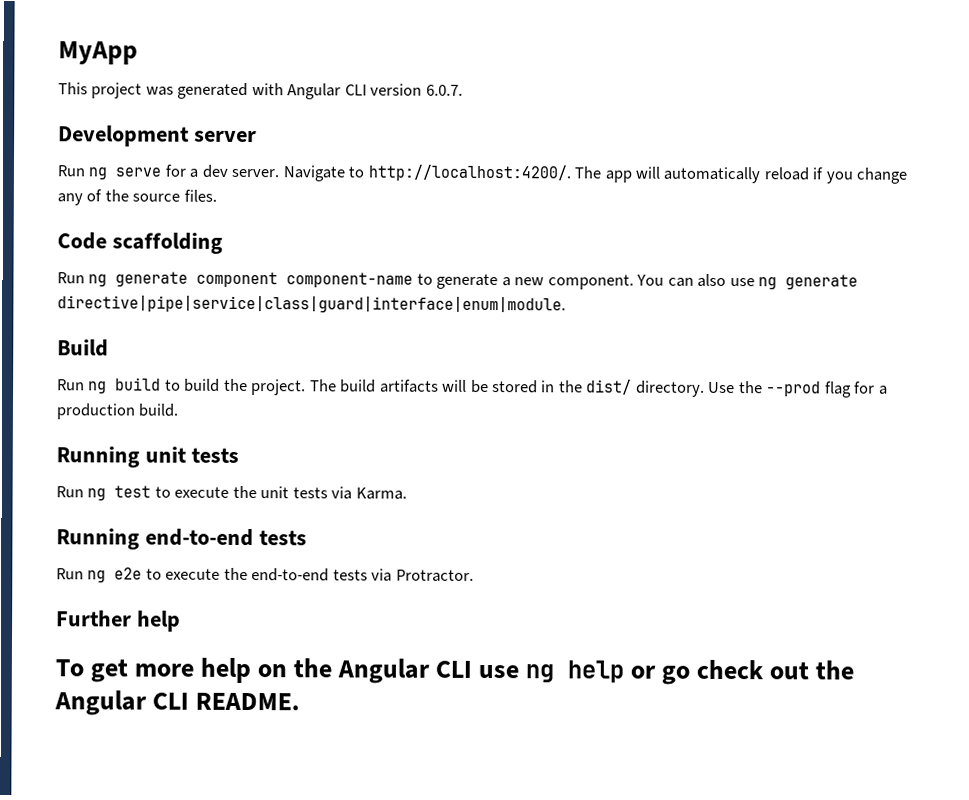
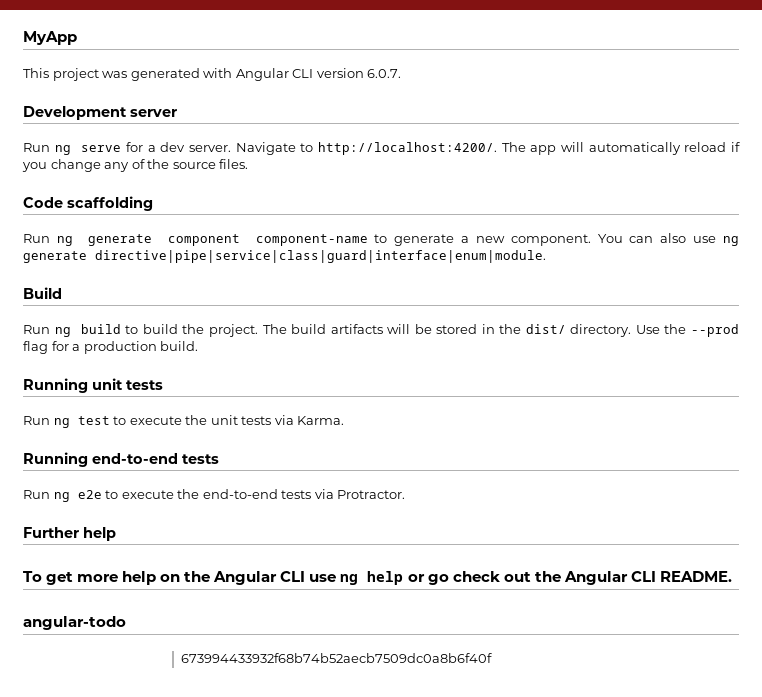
+ angular-todo
+ 673994433932f68b74b52aecb7509dc0a8b6f40f

